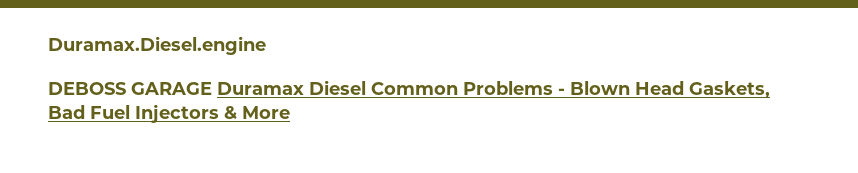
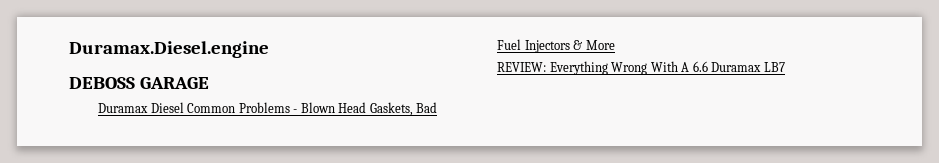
- DEBOSS GARAGE Duramax Diesel Common Problems - Blown Head Gaskets, Bad Fuel Injectors & More
+ DEBOSS GARAGE
+ Duramax Diesel Common Problems - Blown Head Gaskets, Bad Fuel Injectors & More
+ REVIEW: Everything Wrong With A 6.6 Duramax LB7

